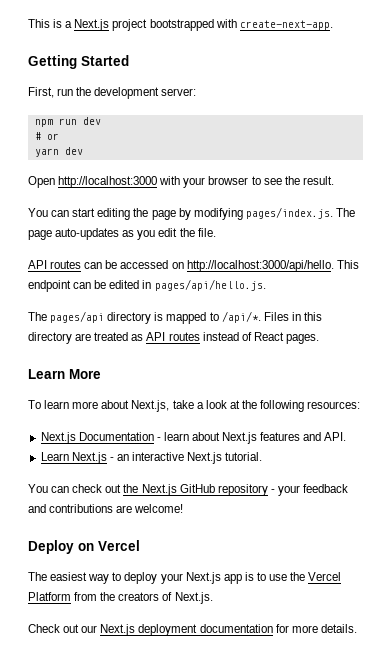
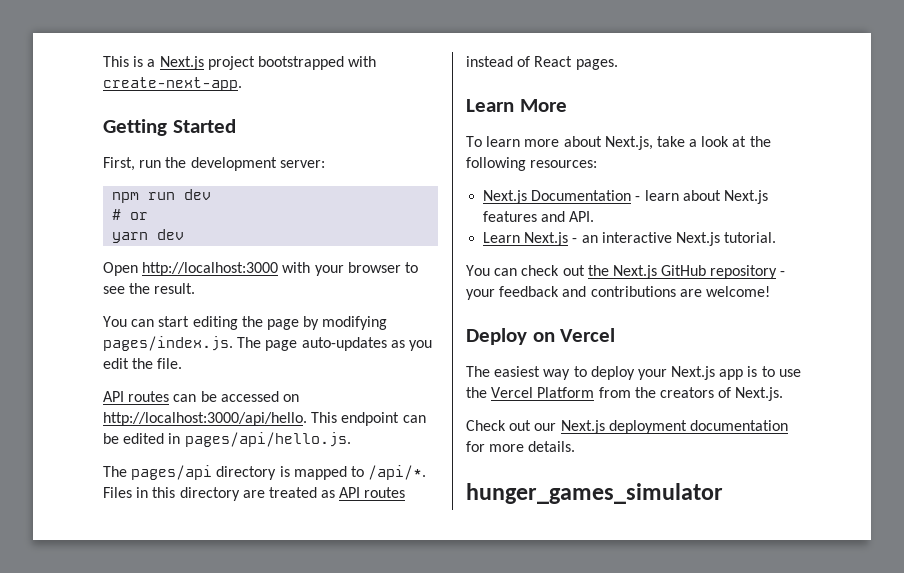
+ hunger_games_simulator

